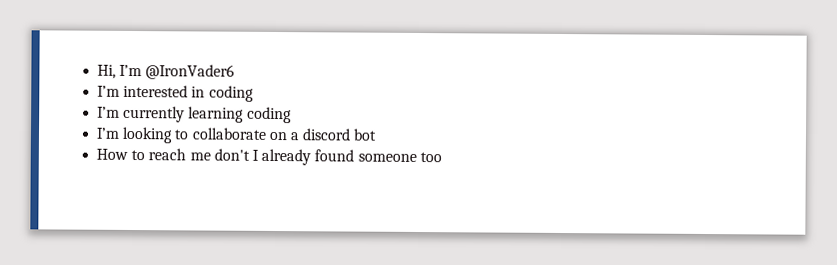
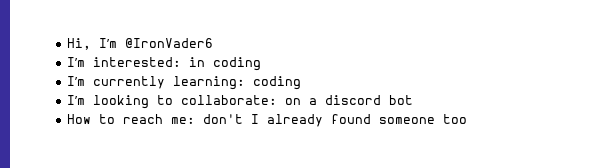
- I’m interested in coding
+ I’m interested: in coding
- I’m currently learning coding
+ I’m currently learning: coding
- I’m looking to collaborate on a discord bot
+ I’m looking to collaborate: on a discord bot
- How to reach me don't I already found someone too
+ How to reach me: don't I already found someone too

